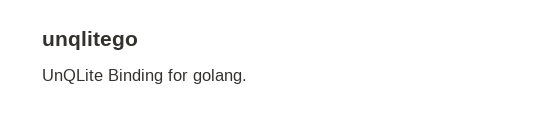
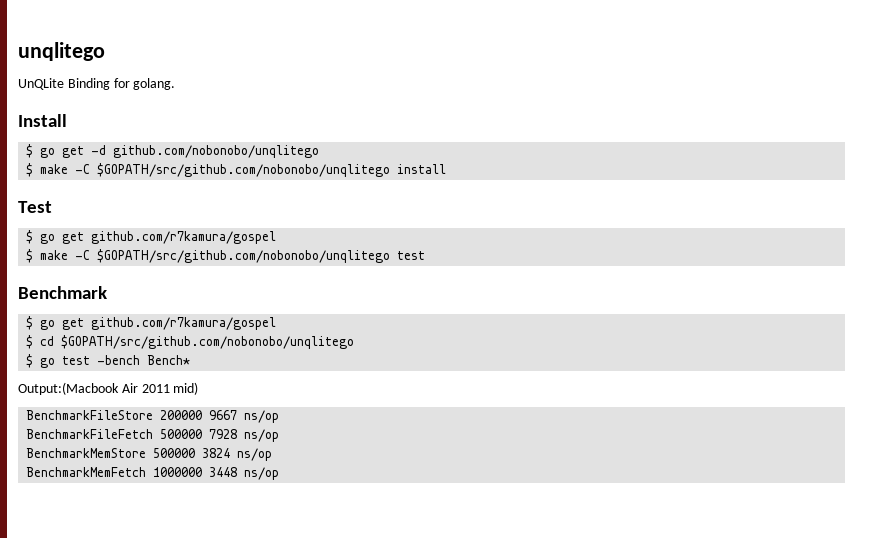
+ Install
+ $ go get -d github.com/nobonobo/unqlitego
+ $ make -C $GOPATH/src/github.com/nobonobo/unqlitego install
+ Test
+ $ go get github.com/r7kamura/gospel
+ $ make -C $GOPATH/src/github.com/nobonobo/unqlitego test
+ Benchmark
+ $ go get github.com/r7kamura/gospel
+ $ cd $GOPATH/src/github.com/nobonobo/unqlitego
+ $ go test -bench Bench*
+ Output:(Macbook Air 2011 mid)
+ BenchmarkFileStore 200000 9667 ns/op
+ BenchmarkFileFetch 500000 7928 ns/op
+ BenchmarkMemStore 500000 3824 ns/op
+ BenchmarkMemFetch 1000000 3448 ns/op

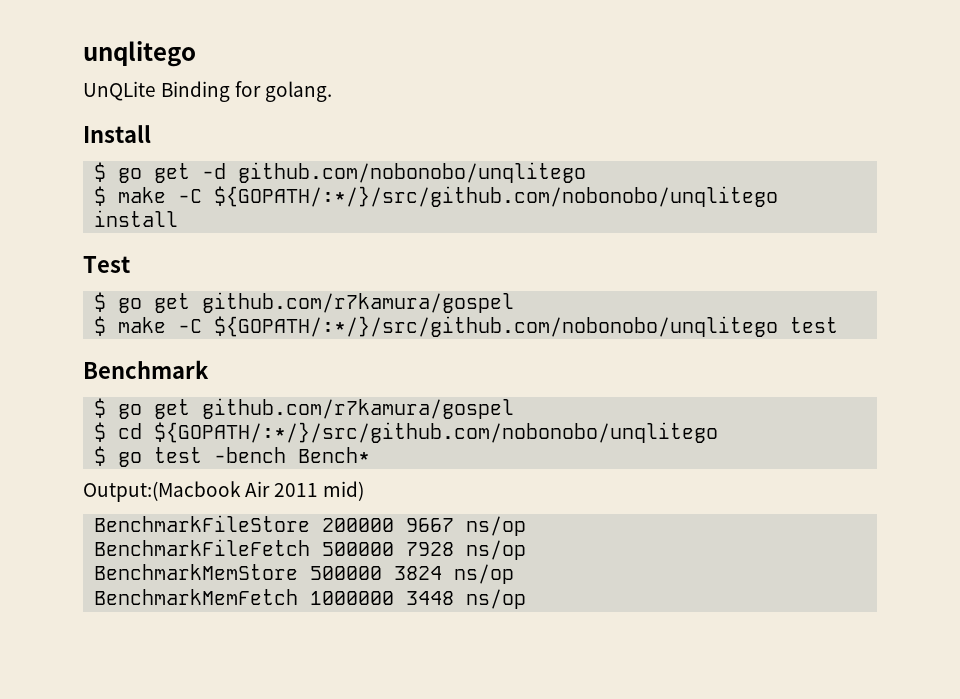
- $ make -C $GOPATH/src/github.com/nobonobo/unqlitego install
+ $ make -C ${GOPATH/:*/}/src/github.com/nobonobo/unqlitego install
- $ make -C $GOPATH/src/github.com/nobonobo/unqlitego test
+ $ make -C ${GOPATH/:*/}/src/github.com/nobonobo/unqlitego test
- $ cd $GOPATH/src/github.com/nobonobo/unqlitego
+ $ cd ${GOPATH/:*/}/src/github.com/nobonobo/unqlitego

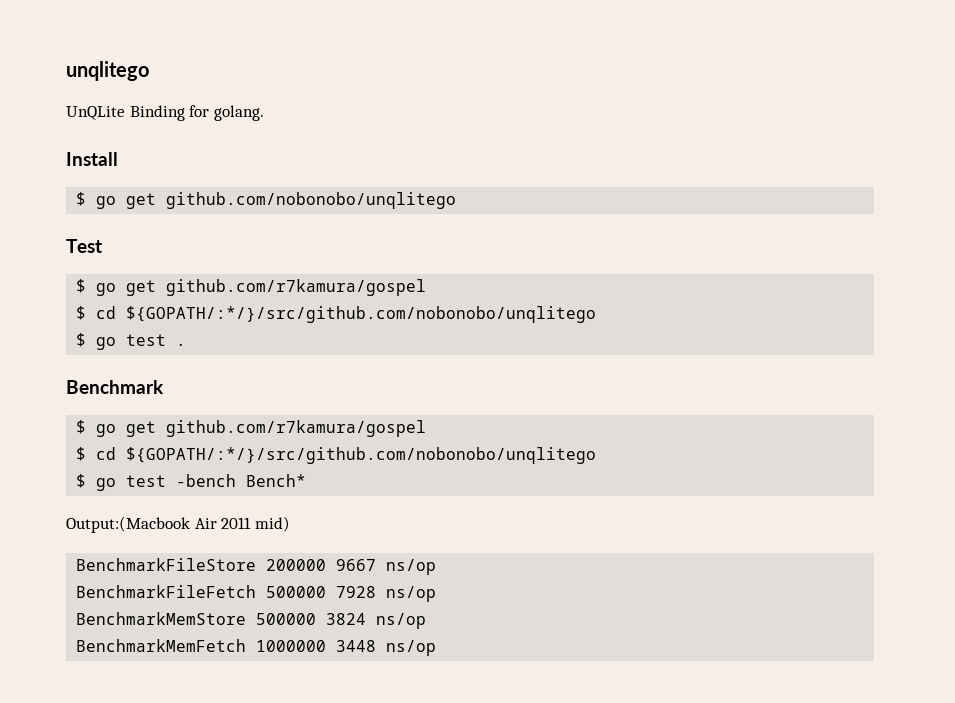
- $ go get -d github.com/nobonobo/unqlitego
+ $ go get github.com/nobonobo/unqlitego
- $ make -C ${GOPATH/:*/}/src/github.com/nobonobo/unqlitego install
  Test
  $ go get github.com/r7kamura/gospel
- $ make -C ${GOPATH/:*/}/src/github.com/nobonobo/unqlitego test
+ $ cd ${GOPATH/:*/}/src/github.com/nobonobo/unqlitego
+ $ go test .

